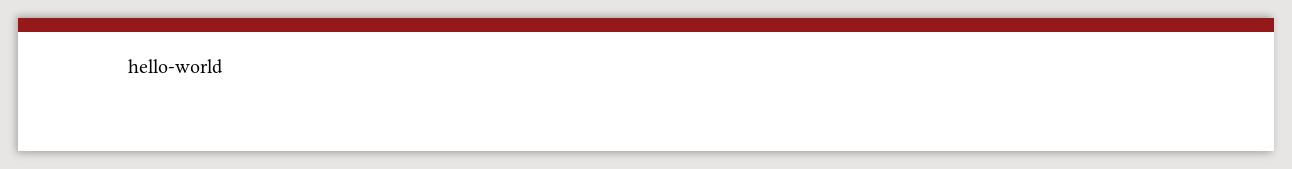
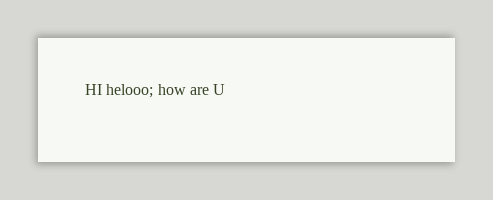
- hello-world
+ HI helooo; how are U

